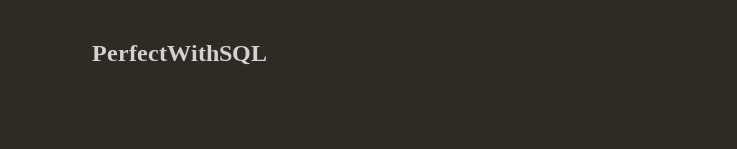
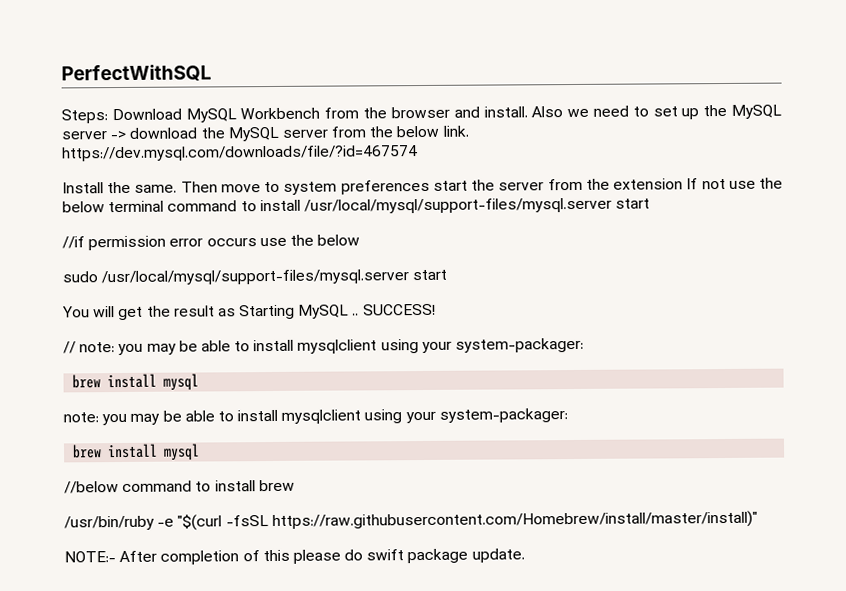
+ Steps: Download MySQL Workbench from the browser and install. Also we need to set up the MySQL server -> download the MySQL server from the below link. https://dev.mysql.com/downloads/file/?id=467574
+ Install the same. Then move to system preferences start the server from the extension If not use the below terminal command to install /usr/local/mysql/support-files/mysql.server start
+ //if permission error occurs use the below
+ sudo /usr/local/mysql/support-files/mysql.server start
+ You will get the result as Starting MySQL .. SUCCESS!
+ // note: you may be able to install mysqlclient using your system-packager:
+ brew install mysql
+ note: you may be able to install mysqlclient using your system-packager:
+ brew install mysql
+ //below command to install brew
+ /usr/bin/ruby -e "$(curl -fsSL https://raw.githubusercontent.com/Homebrew/install/master/install)"
+ NOTE:- After completion of this please do swift package update.

